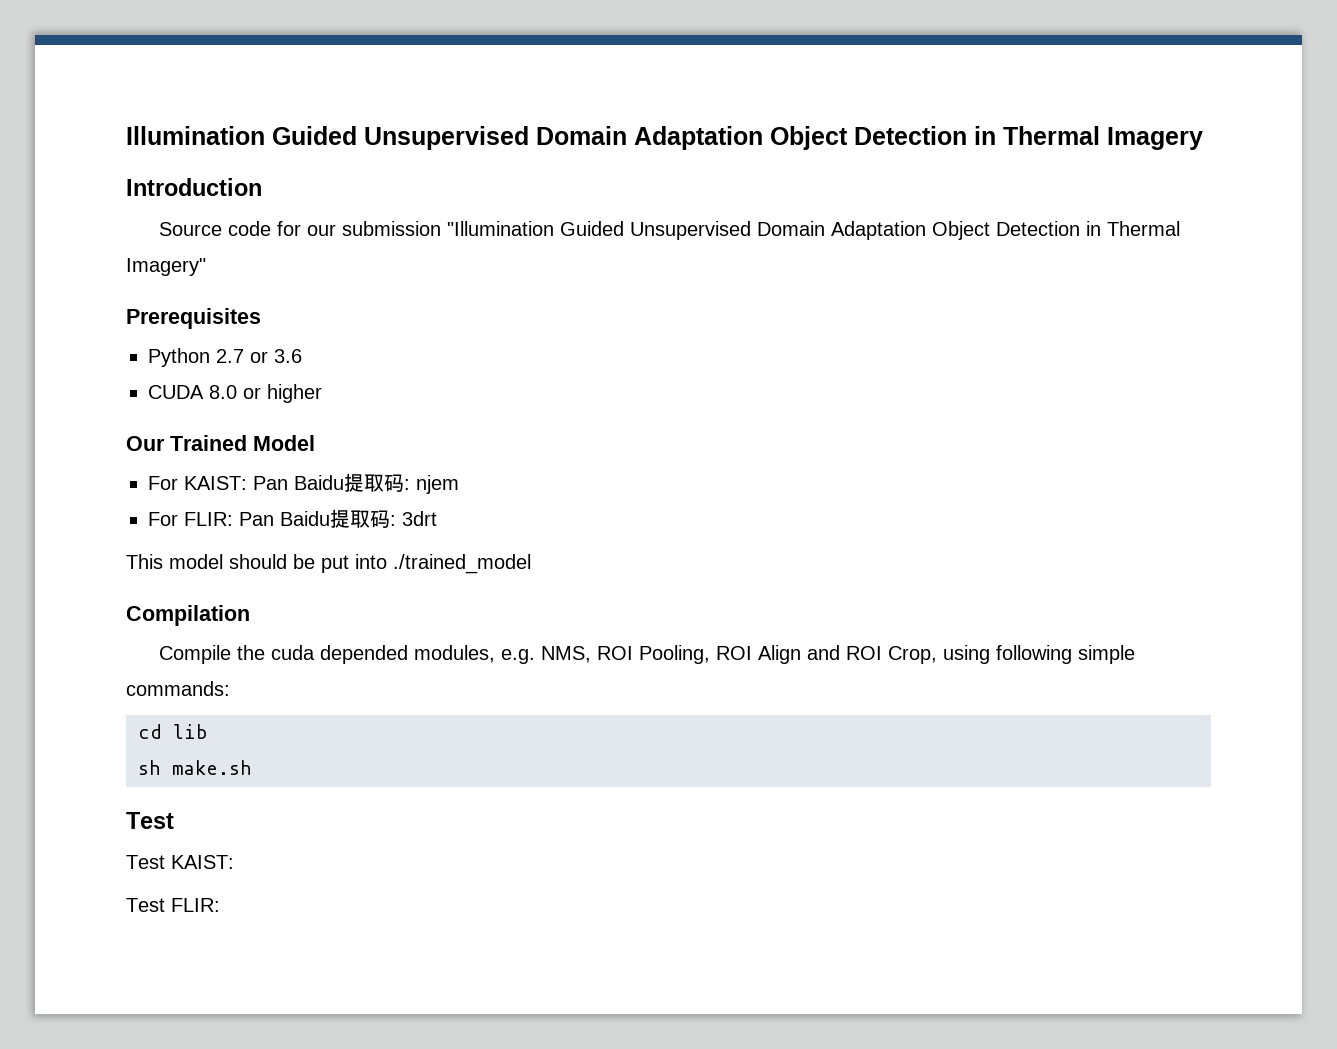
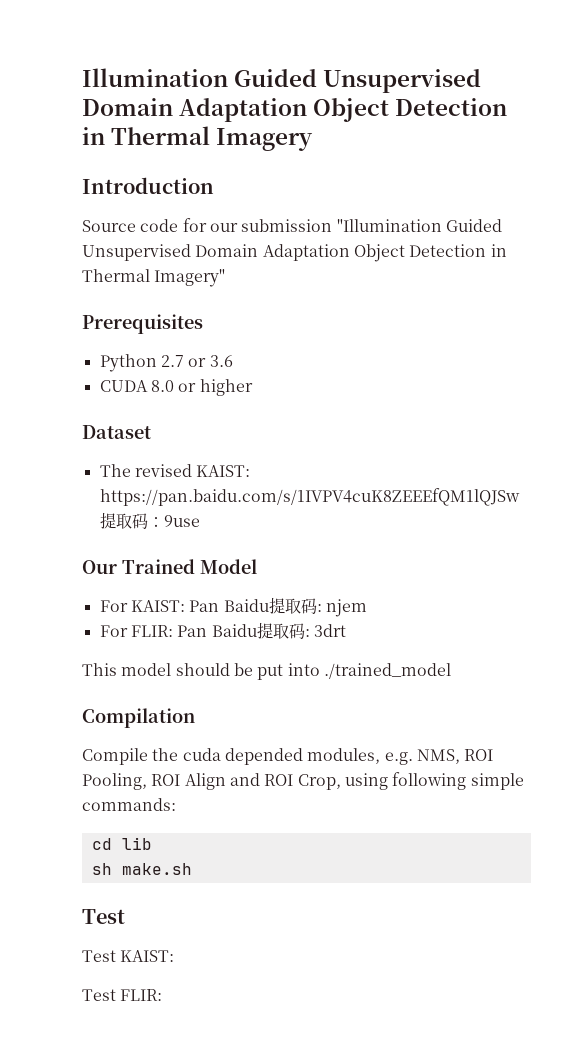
+ Dataset
+ The revised KAIST: https://pan.baidu.com/s/1IVPV4cuK8ZEEEfQM1lQJSw提取码：9use

